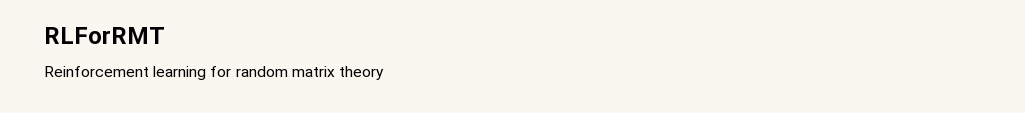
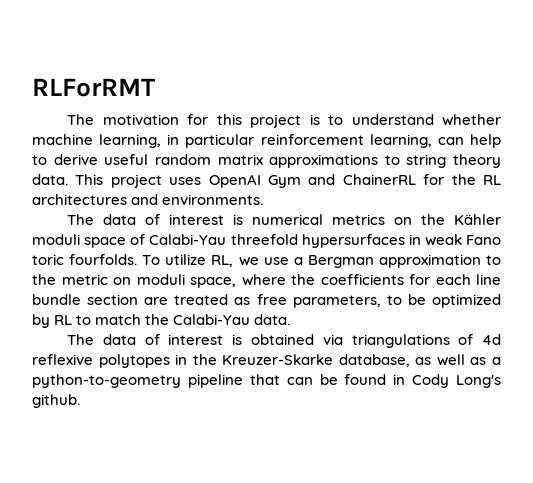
- Reinforcement learning for random matrix theory
+ The motivation for this project is to understand whether machine learning, in particular reinforcement learning, can help to derive useful random matrix approximations to string theory data. This project uses OpenAI Gym and ChainerRL for the RL architectures and environments.
+ The data of interest is numerical metrics on the Kähler moduli space of Calabi-Yau threefold hypersurfaces in weak Fano toric fourfolds. To utilize RL, we use a Bergman approximation to the metric on moduli space, where the coefficients for each line bundle section are treated as free parameters, to be optimized by RL to match the Calabi-Yau data.
+ The data of interest is obtained via triangulations of 4d reflexive polytopes in the Kreuzer-Skarke database, as well as a python-to-geometry pipeline that can be found in Cody Long's github.

